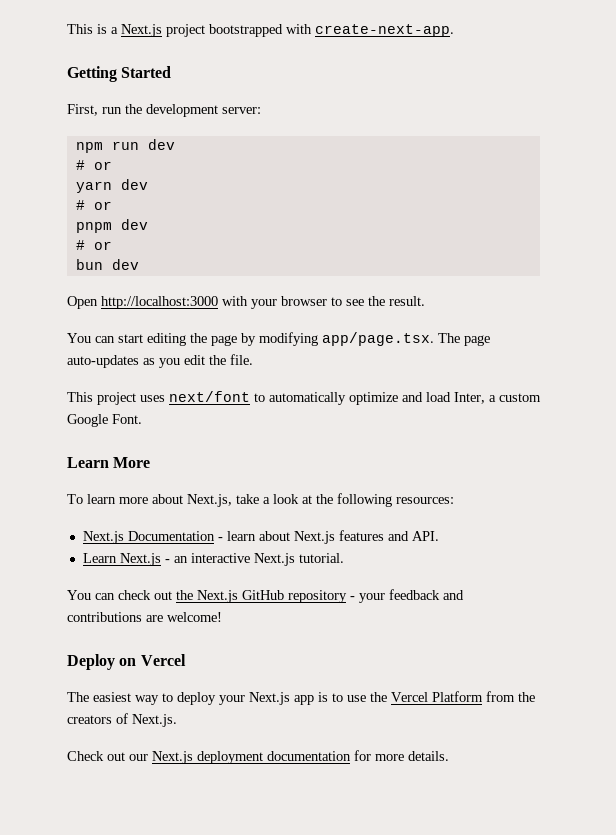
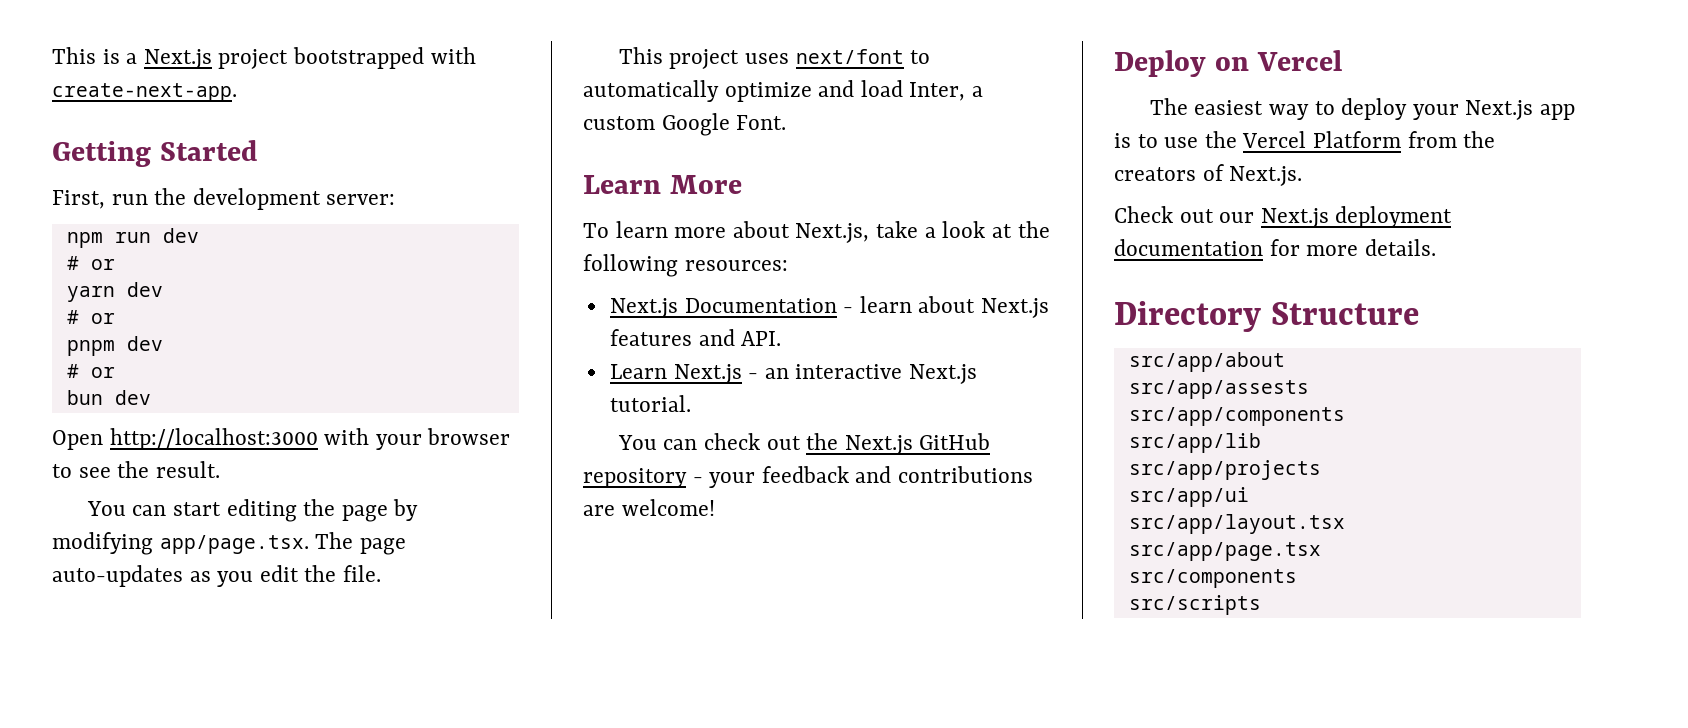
+ Directory Structure
+ src/app/about
+ src/app/assests
+ src/app/components
+ src/app/lib
+ src/app/projects
+ src/app/ui
+ src/app/layout.tsx
+ src/app/page.tsx
+ src/components
+ src/scripts

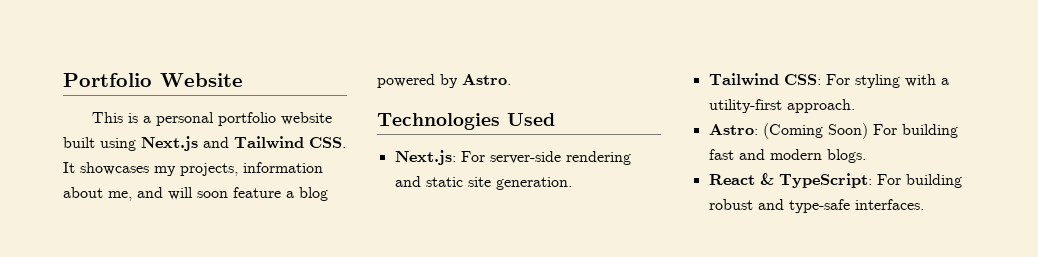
+ Portfolio Website
- This is a Next.js project bootstrapped with create-next-app.
- Getting Started
- First, run the development server:
- npm run dev
- # or
- yarn dev
- # or
- pnpm dev
- # or
- bun dev
- Open http://localhost:3000 with your browser to see the result.
- You can start editing the page by modifying app/page.tsx. The page auto-updates as you edit the file.
- This project uses next/font to automatically optimize and load Inter, a custom Google Font.
- Learn More
- To learn more about Next.js, take a look at the following resources:
- Next.js Documentation - learn about Next.js features and API.
- Learn Next.js - an interactive Next.js tutorial.
- You can check out the Next.js GitHub repository - your feedback and contributions are welcome!
- Deploy on Vercel
- The easiest way to deploy your Next.js app is to use the Vercel Platform from the creators of Next.js.
- Check out our Next.js deployment documentation for more details.
- Directory Structure
- src/app/about
- src/app/assests
- src/app/components
- src/app/lib
- src/app/projects
- src/app/ui
- src/app/layout.tsx
- src/app/page.tsx
- src/components
- src/scripts
+ This is a personal portfolio website built using Next.js and Tailwind CSS. It showcases my projects, information about me, and will soon feature a blog powered by Astro.
+ Technologies Used
+ Next.js: For server-side rendering and static site generation.
+ Tailwind CSS: For styling with a utility-first approach.
+ Astro: (Coming Soon) For building fast and modern blogs.
+ React & TypeScript: For building robust and type-safe interfaces.

